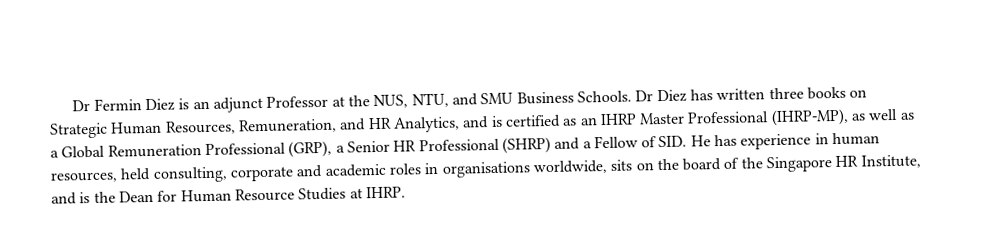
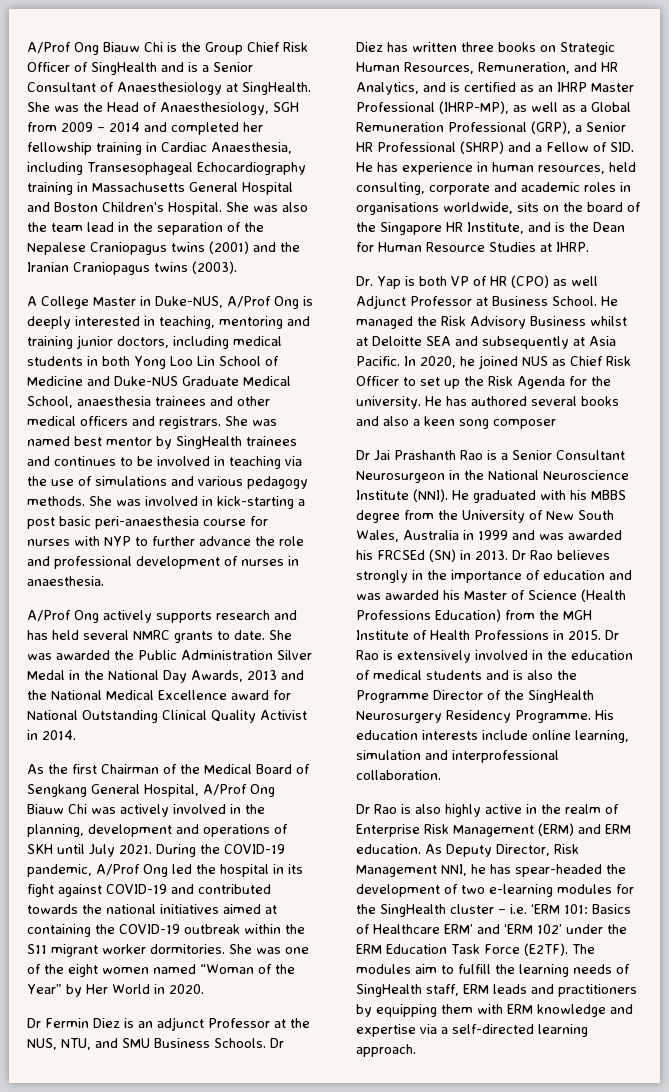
+ A/Prof Ong Biauw Chi is the Group Chief Risk Officer of SingHealth and is a Senior Consultant of Anaesthesiology at SingHealth. She was the Head of Anaesthesiology, SGH from 2009 – 2014 and completed her fellowship training in Cardiac Anaesthesia, including Transesophageal Echocardiography training in Massachusetts General Hospital and Boston Children's Hospital. She was also the team lead in the separation of the Nepalese Craniopagus twins (2001) and the Iranian Craniopagus twins (2003).
+ A College Master in Duke-NUS, A/Prof Ong is deeply interested in teaching, mentoring and training junior doctors, including medical students in both Yong Loo Lin School of Medicine and Duke-NUS Graduate Medical School, anaesthesia trainees and other medical officers and registrars. She was named best mentor by SingHealth trainees and continues to be involved in teaching via the use of simulations and various pedagogy methods. She was involved in kick-starting a post basic peri-anaesthesia course for nurses with NYP to further advance the role and professional development of nurses in anaesthesia.
+ A/Prof Ong actively supports research and has held several NMRC grants to date. She was awarded the Public Administration Silver Medal in the National Day Awards, 2013 and the National Medical Excellence award for National Outstanding Clinical Quality Activist in 2014.
+ As the first Chairman of the Medical Board of Sengkang General Hospital, A/Prof Ong Biauw Chi was actively involved in the planning, development and operations of SKH until July 2021. During the COVID-19 pandemic, A/Prof Ong led the hospital in its fight against COVID-19 and contributed towards the national initiatives aimed at containing the COVID-19 outbreak within the S11 migrant worker dormitories. She was one of the eight women named “Woman of the Year” by Her World in 2020.
+ Dr. Yap is both VP of HR (CPO) as well Adjunct Professor at Business School. He managed the Risk Advisory Business whilst at Deloitte SEA and subsequently at Asia Pacific. In 2020, he joined NUS as Chief Risk Officer to set up the Risk Agenda for the university. He has authored several books and also a keen song composer
+ Dr Jai Prashanth Rao is a Senior Consultant Neurosurgeon in the National Neuroscience Institute (NNI). He graduated with his MBBS degree from the University of New South Wales, Australia in 1999 and was awarded his FRCSEd (SN) in 2013. Dr Rao believes strongly in the importance of education and was awarded his Master of Science (Health Professions Education) from the MGH Institute of Health Professions in 2015. Dr Rao is extensively involved in the education of medical students and is also the Programme Director of the SingHealth Neurosurgery Residency Programme. His education interests include online learning, simulation and interprofessional collaboration.
+ Dr Rao is also highly active in the realm of Enterprise Risk Management (ERM) and ERM education. As Deputy Director, Risk Management NNI, he has spear-headed the development of two e-learning modules for the SingHealth cluster – i.e. ‘ERM 101: Basics of Healthcare ERM’ and ‘ERM 102’ under the ERM Education Task Force (E2TF). The modules aim to fulfill the learning needs of SingHealth staff, ERM leads and practitioners by equipping them with ERM knowledge and expertise via a self-directed learning approach.

